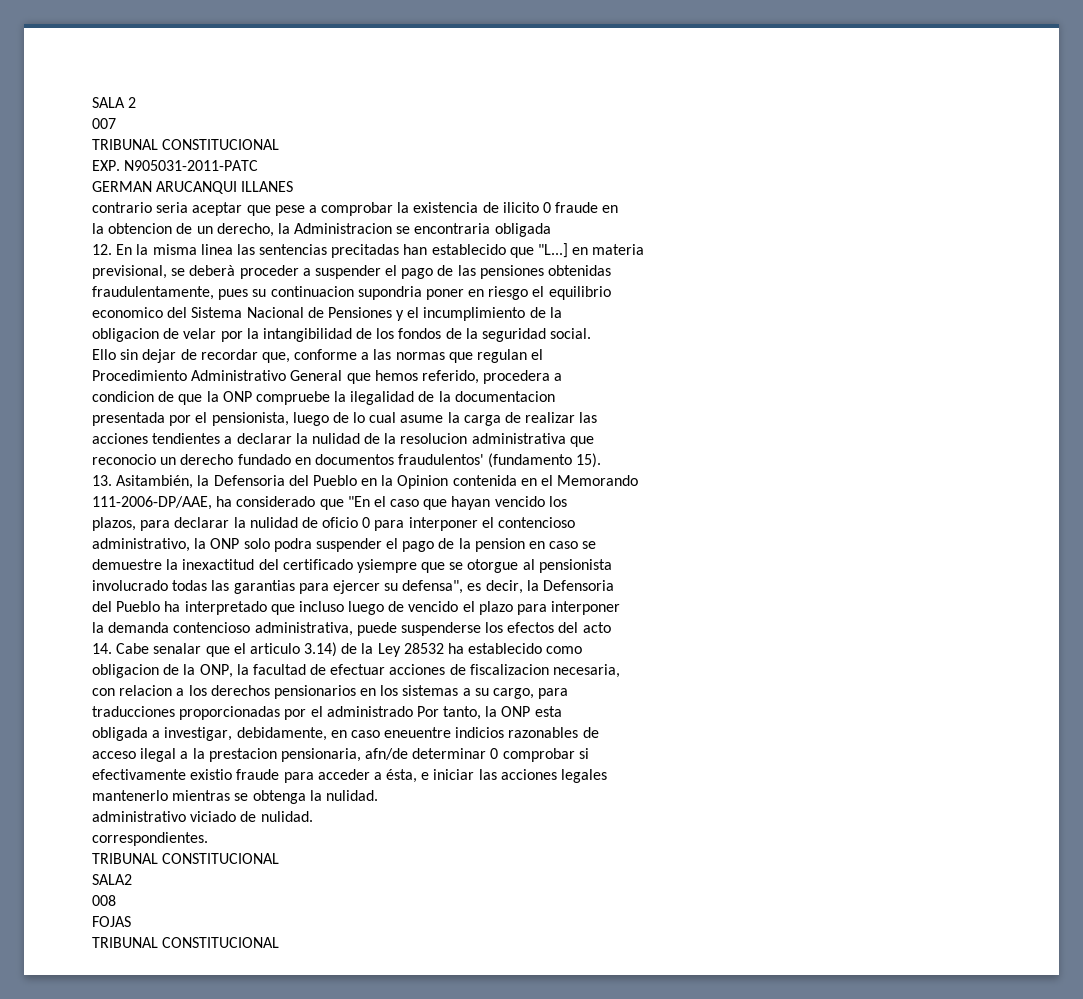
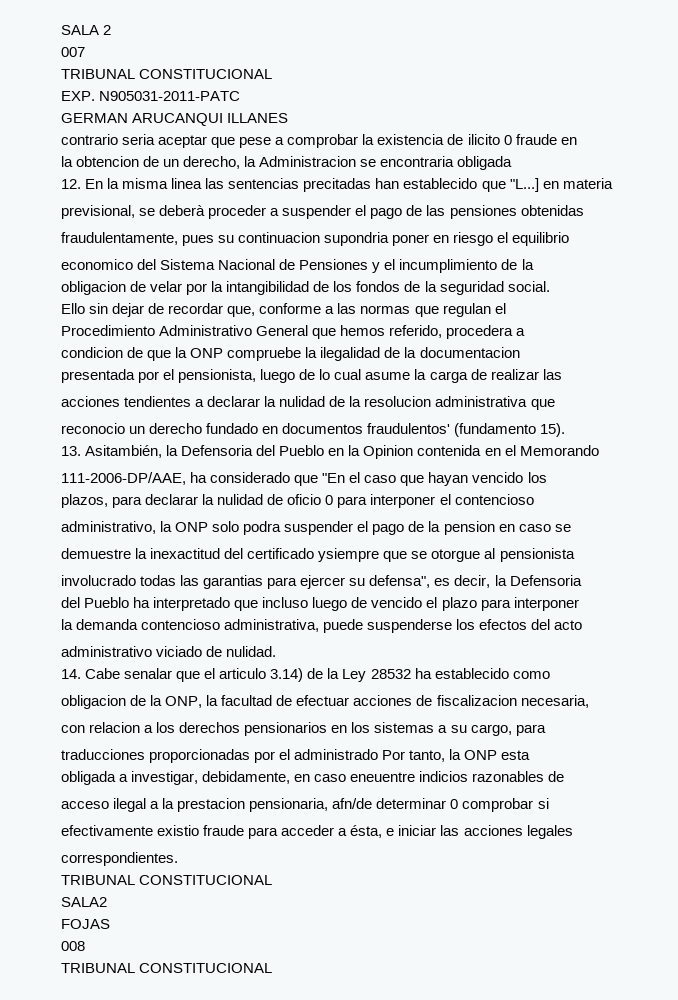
+ administrativo viciado de nulidad.
- mantenerlo mientras se obtenga la nulidad.
- administrativo viciado de nulidad.
+ FOJAS
- FOJAS

